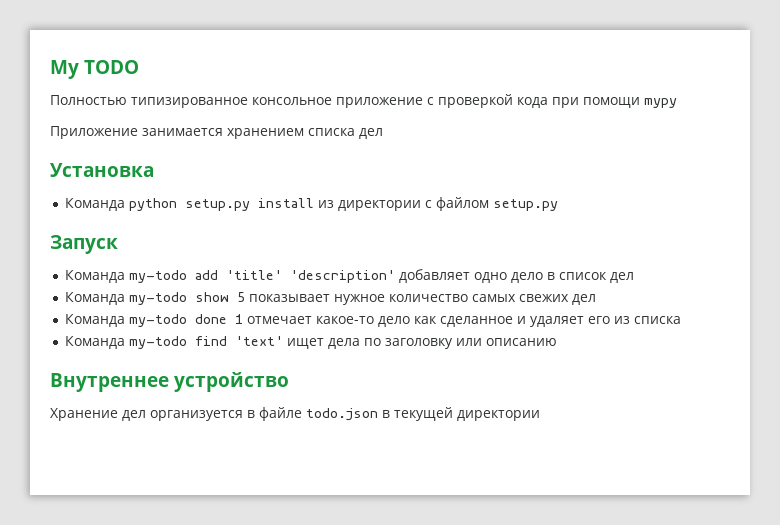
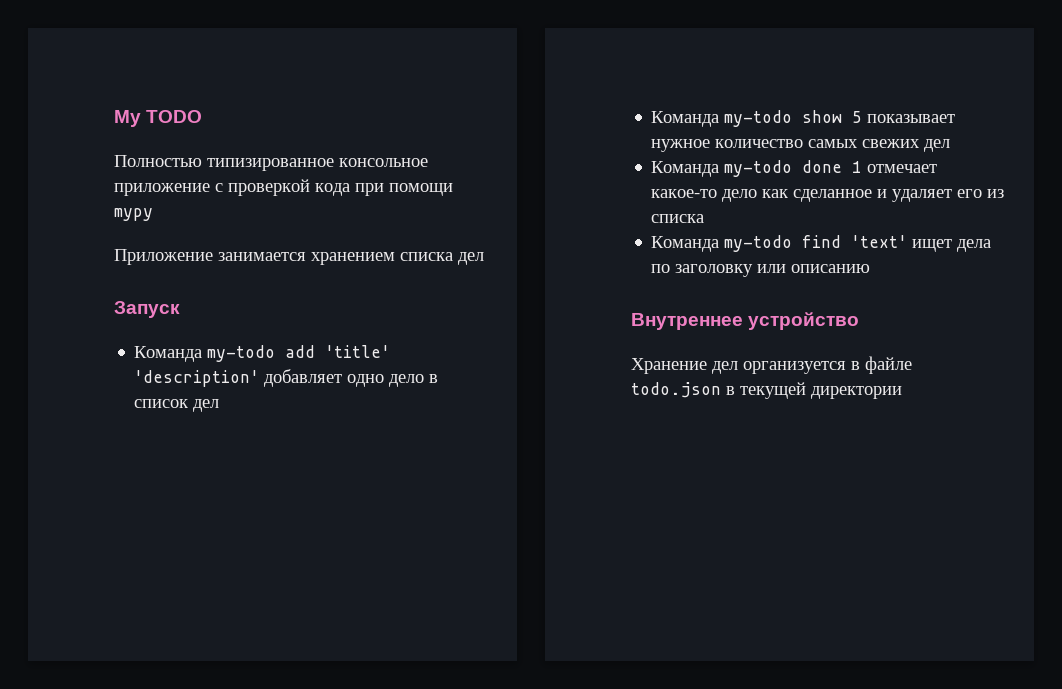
- Установка
- Команда python setup.py install из директории с файлом setup.py

